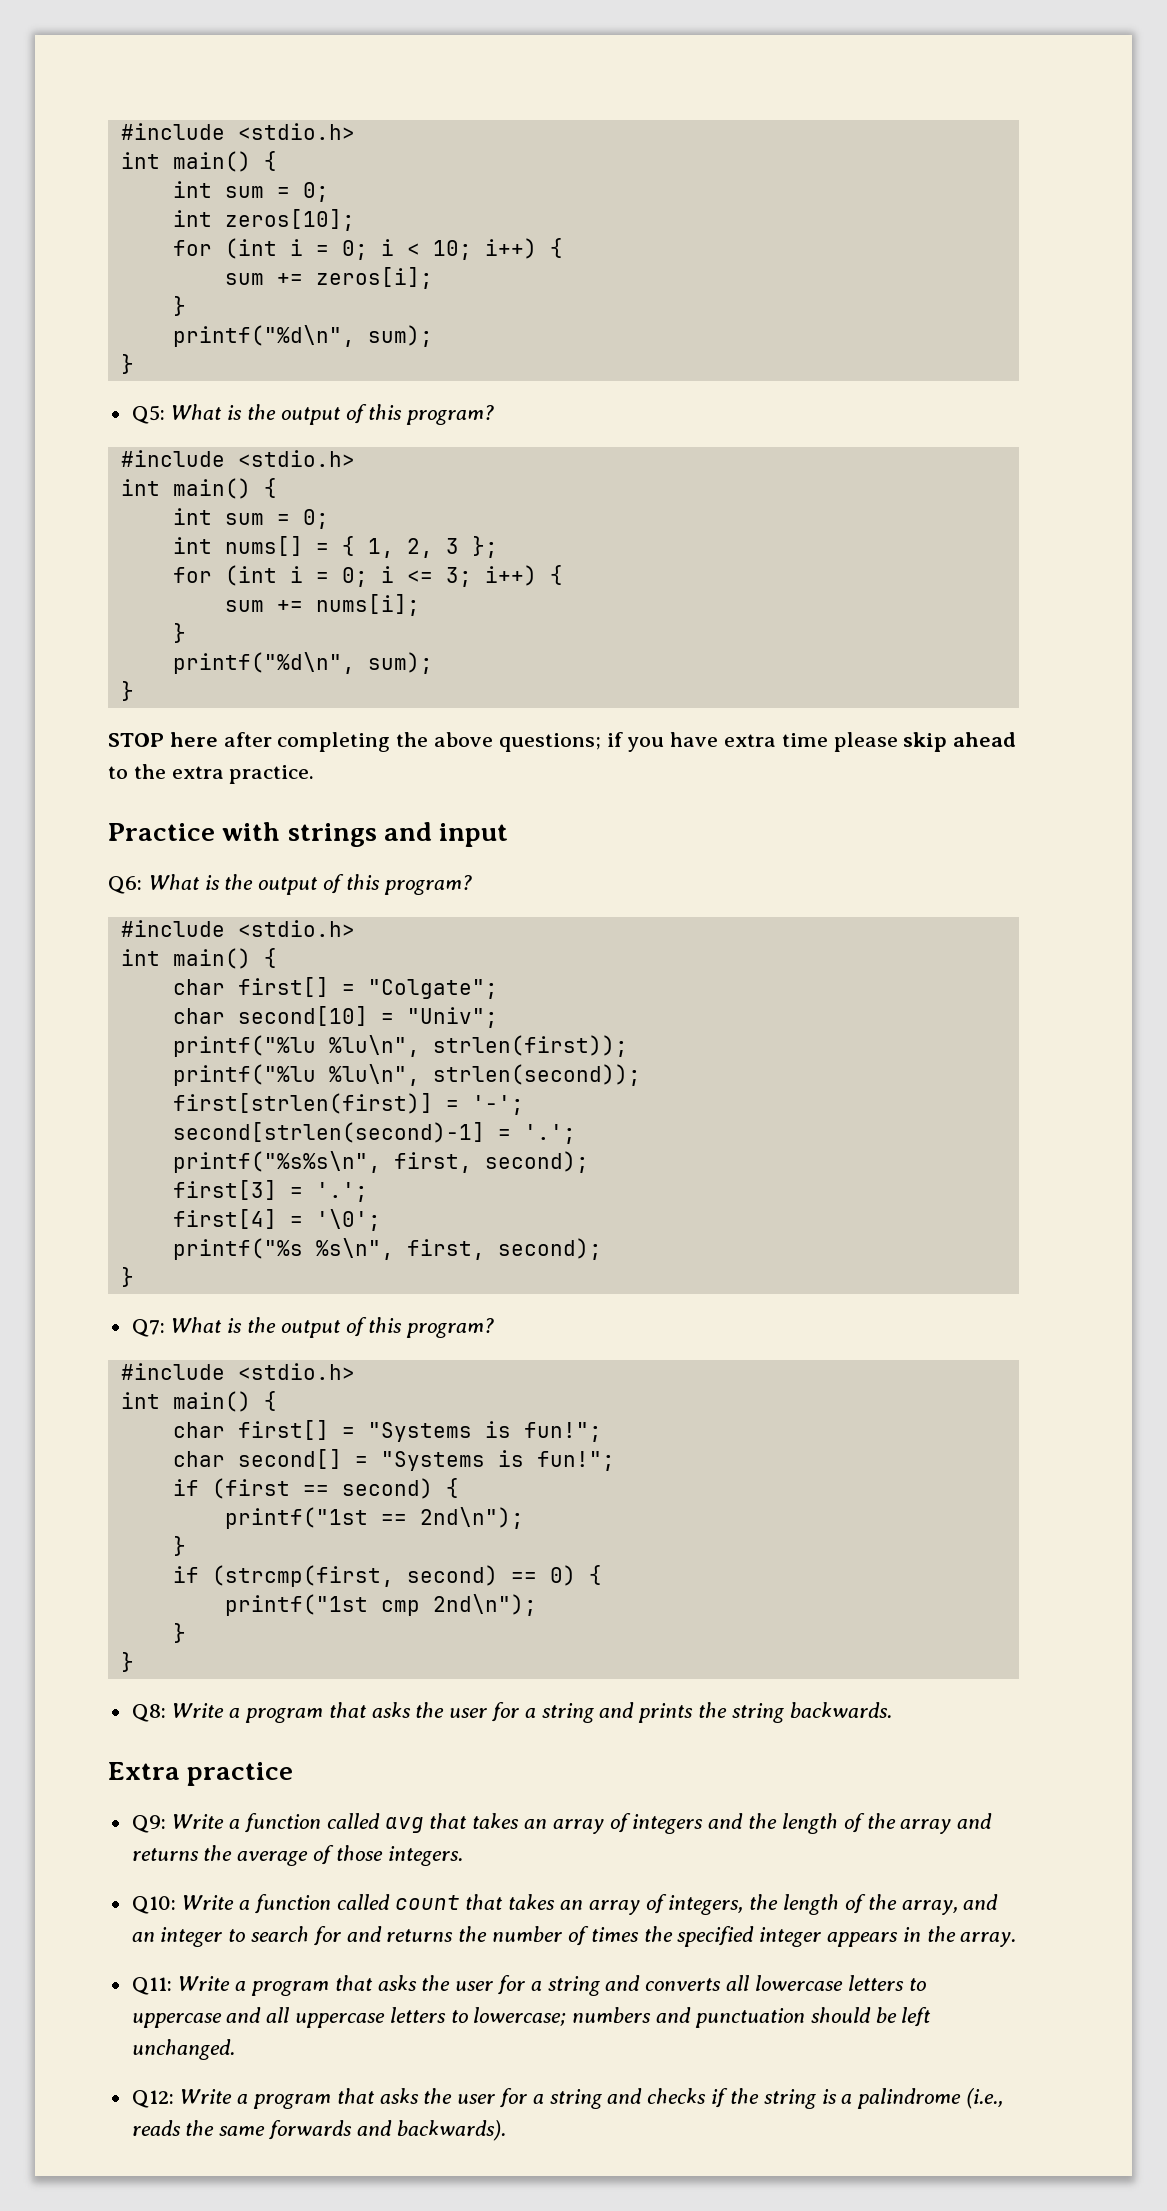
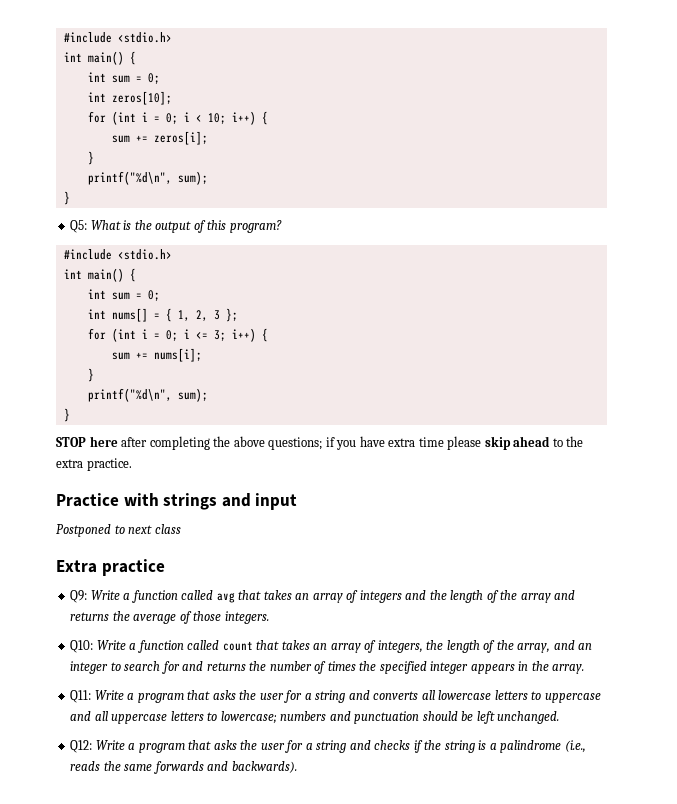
- Q6: What is the output of this program?
- #include <stdio.h>
- int main() {
- char first[] = "Colgate";
- char second[10] = "Univ";
- printf("%lu %lu\n", strlen(first));
- printf("%lu %lu\n", strlen(second));
- first[strlen(first)] = '-';
- second[strlen(second)-1] = '.';
- printf("%s%s\n", first, second);
- first[3] = '.';
- first[4] = '\0';
- printf("%s %s\n", first, second);
- }
- Q7: What is the output of this program?
- #include <stdio.h>
- int main() {
- char first[] = "Systems is fun!";
- char second[] = "Systems is fun!";
- if (first == second) {
- printf("1st == 2nd\n");
- }
- if (strcmp(first, second) == 0) {
- printf("1st cmp 2nd\n");
- }
- }
- Q8: Write a program that asks the user for a string and prints the string backwards.
+ Postponed to next class

